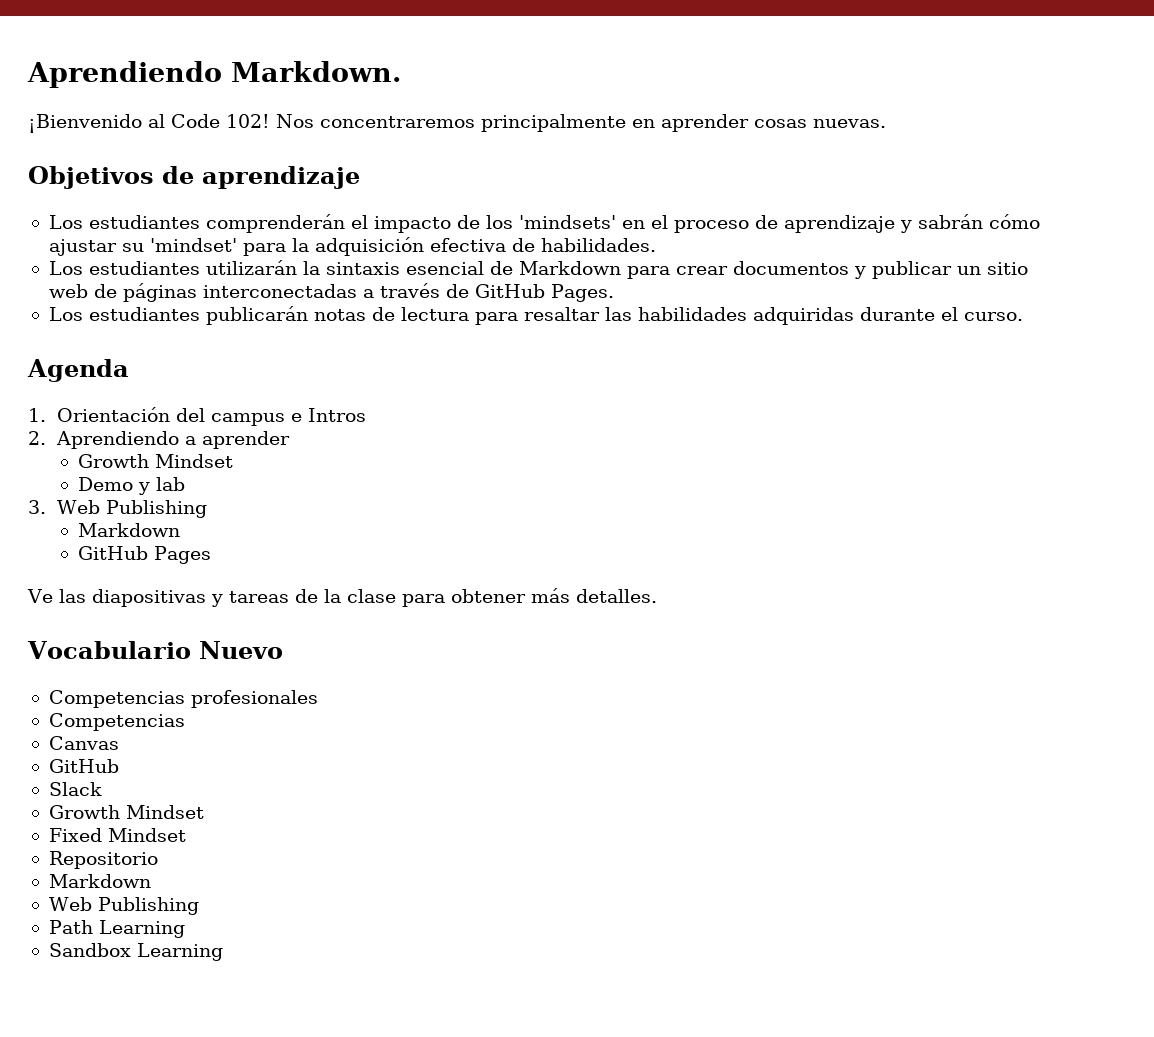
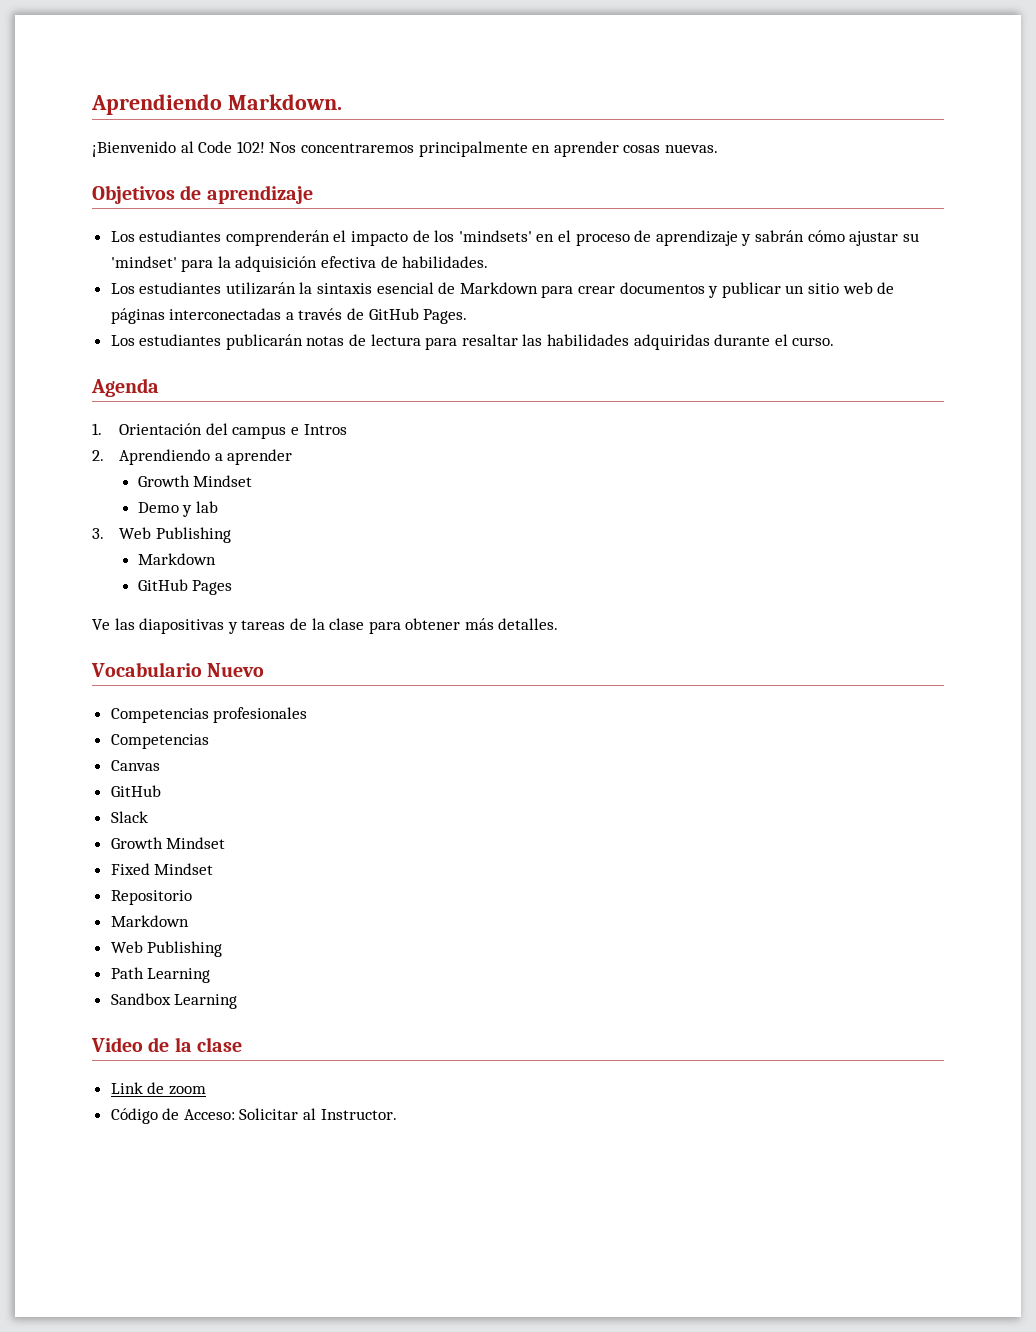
+ Video de la clase
+ Link de zoom
+ Código de Acceso: Solicitar al Instructor.

